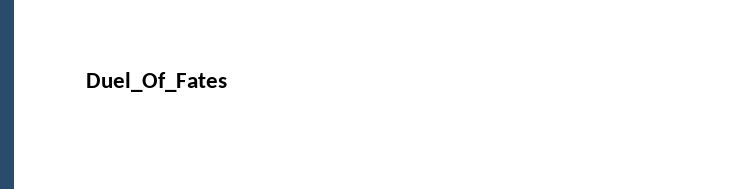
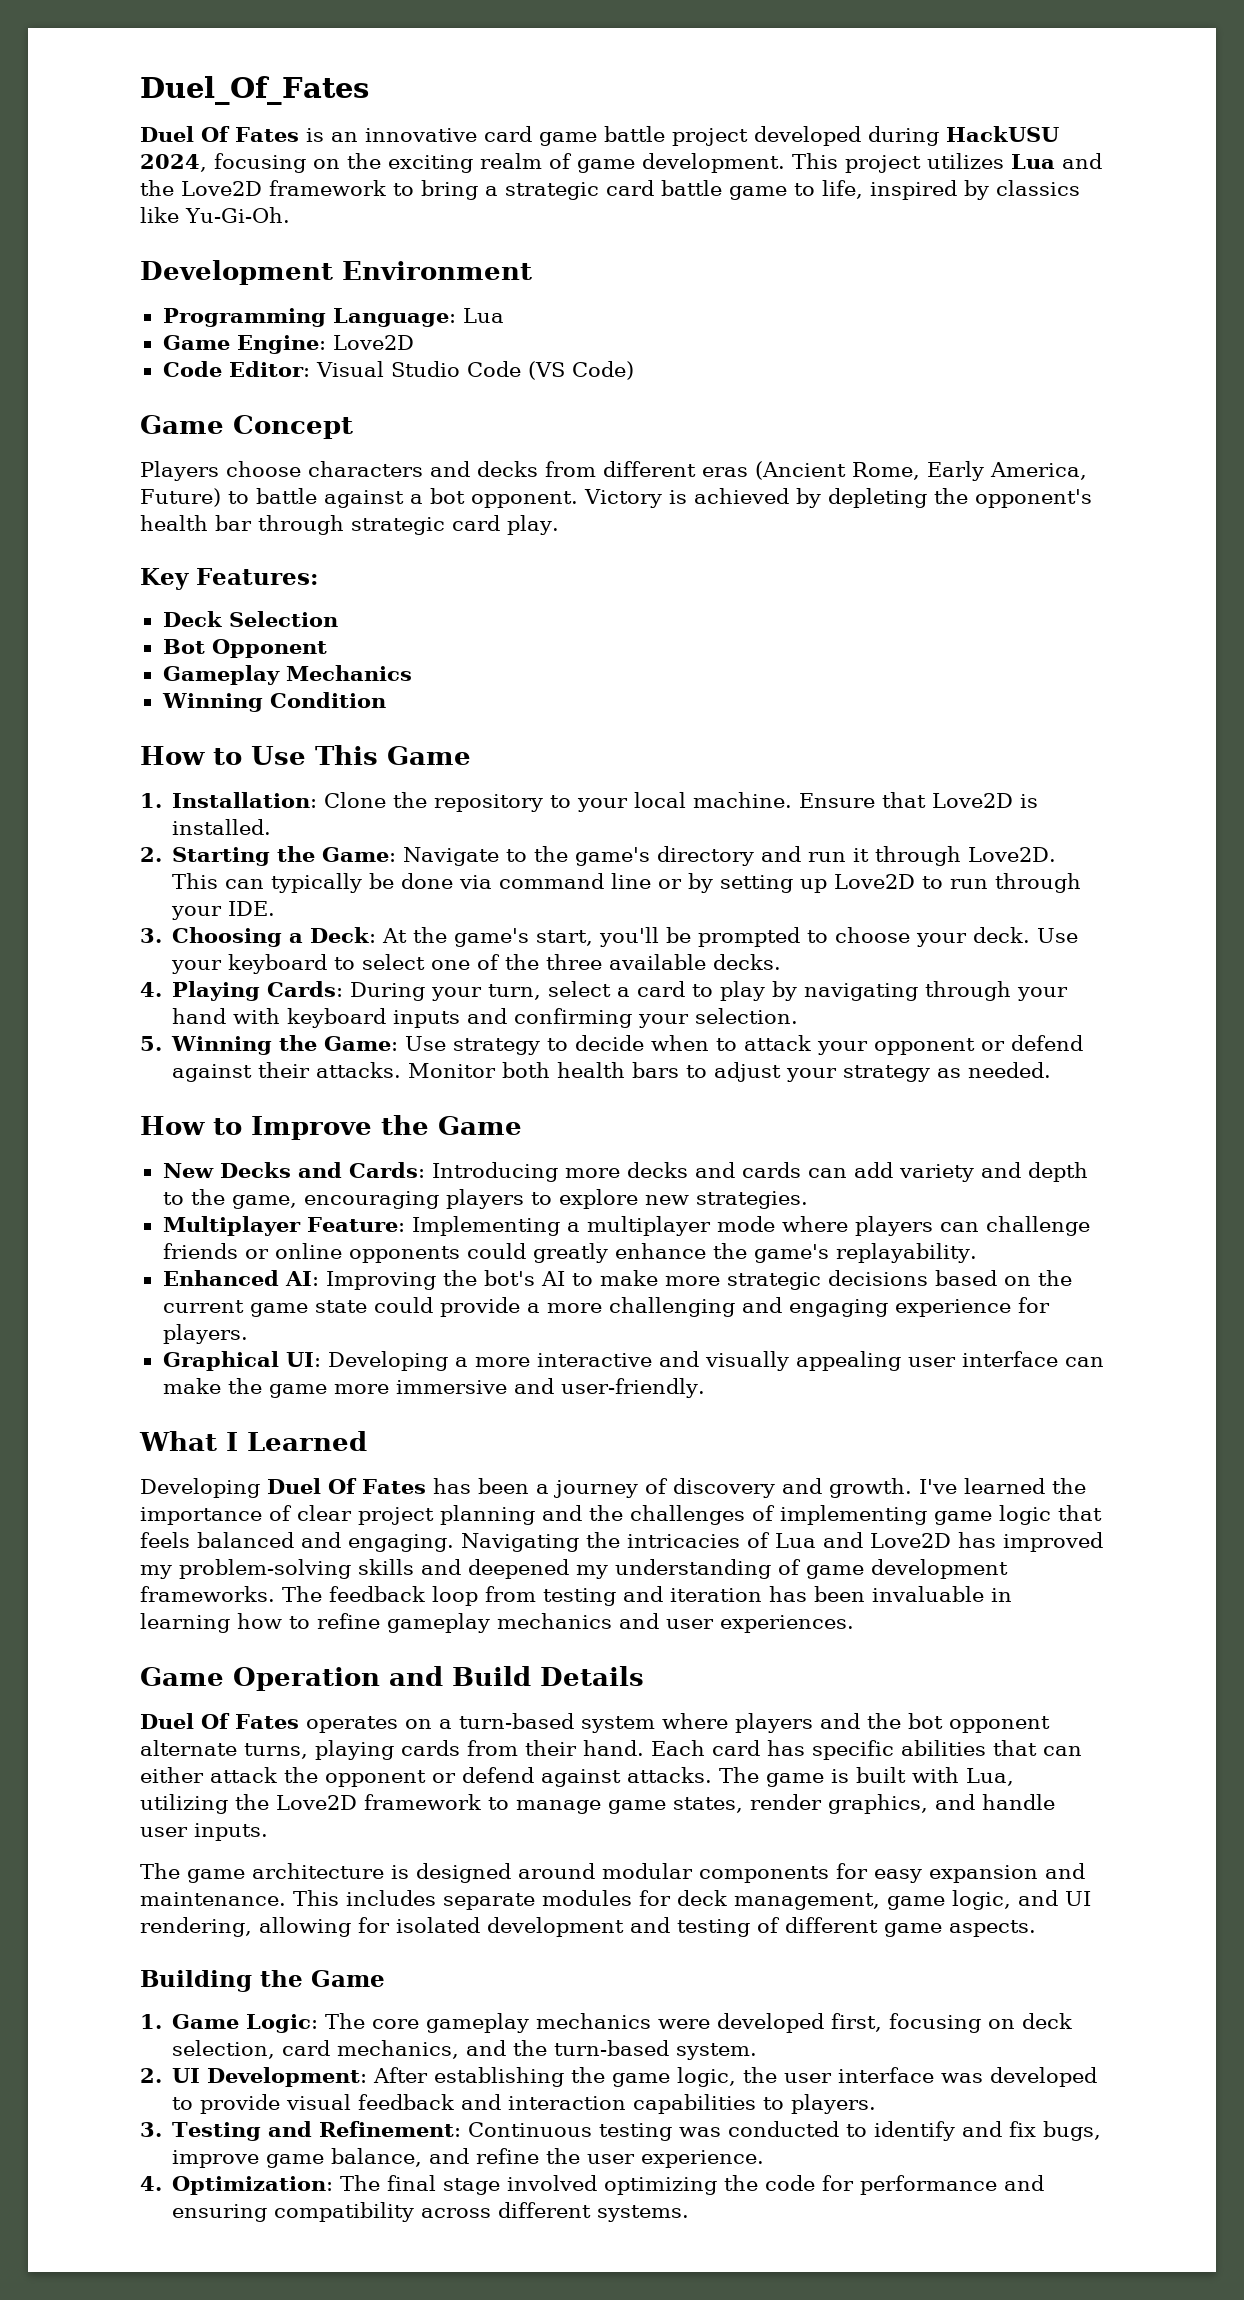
+ Duel Of Fates is an innovative card game battle project developed during HackUSU 2024, focusing on the exciting realm of game development. This project utilizes Lua and the Love2D framework to bring a strategic card battle game to life, inspired by classics like Yu-Gi-Oh.
+ Development Environment
+ Programming Language: Lua
+ Game Engine: Love2D
+ Code Editor: Visual Studio Code (VS Code)
+ Game Concept
+ Players choose characters and decks from different eras (Ancient Rome, Early America, Future) to battle against a bot opponent. Victory is achieved by depleting the opponent's health bar through strategic card play.
+ Key Features:
+ Deck Selection
+ Bot Opponent
+ Gameplay Mechanics
+ Winning Condition
+ How to Use This Game
+ 1. Installation: Clone the repository to your local machine. Ensure that Love2D is installed.
+ 2. Starting the Game: Navigate to the game's directory and run it through Love2D. This can typically be done via command line or by setting up Love2D to run through your IDE.
+ 3. Choosing a Deck: At the game's start, you'll be prompted to choose your deck. Use your keyboard to select one of the three available decks.
+ 4. Playing Cards: During your turn, select a card to play by navigating through your hand with keyboard inputs and confirming your selection.
+ 5. Winning the Game: Use strategy to decide when to attack your opponent or defend against their attacks. Monitor both health bars to adjust your strategy as needed.
+ How to Improve the Game
+ New Decks and Cards: Introducing more decks and cards can add variety and depth to the game, encouraging players to explore new strategies.
+ Multiplayer Feature: Implementing a multiplayer mode where players can challenge friends or online opponents could greatly enhance the game's replayability.
+ Enhanced AI: Improving the bot's AI to make more strategic decisions based on the current game state could provide a more challenging and engaging experience for players.
+ Graphical UI: Developing a more interactive and visually appealing user interface can make the game more immersive and user-friendly.
+ What I Learned
+ Developing Duel Of Fates has been a journey of discovery and growth. I've learned the importance of clear project planning and the challenges of implementing game logic that feels balanced and engaging. Navigating the intricacies of Lua and Love2D has improved my problem-solving skills and deepened my understanding of game development frameworks. The feedback loop from testing and iteration has been invaluable in learning how to refine gameplay mechanics and user experiences.
+ Game Operation and Build Details
+ Duel Of Fates operates on a turn-based system where players and the bot opponent alternate turns, playing cards from their hand. Each card has specific abilities that can either attack the opponent or defend against attacks. The game is built with Lua, utilizing the Love2D framework to manage game states, render graphics, and handle user inputs.
+ The game architecture is designed around modular components for easy expansion and maintenance. This includes separate modules for deck management, game logic, and UI rendering, allowing for isolated development and testing of different game aspects.
+ Building the Game
+ 1. Game Logic: The core gameplay mechanics were developed first, focusing on deck selection, card mechanics, and the turn-based system.
+ 2. UI Development: After establishing the game logic, the user interface was developed to provide visual feedback and interaction capabilities to players.
+ 3. Testing and Refinement: Continuous testing was conducted to identify and fix bugs, improve game balance, and refine the user experience.
+ 4. Optimization: The final stage involved optimizing the code for performance and ensuring compatibility across different systems.

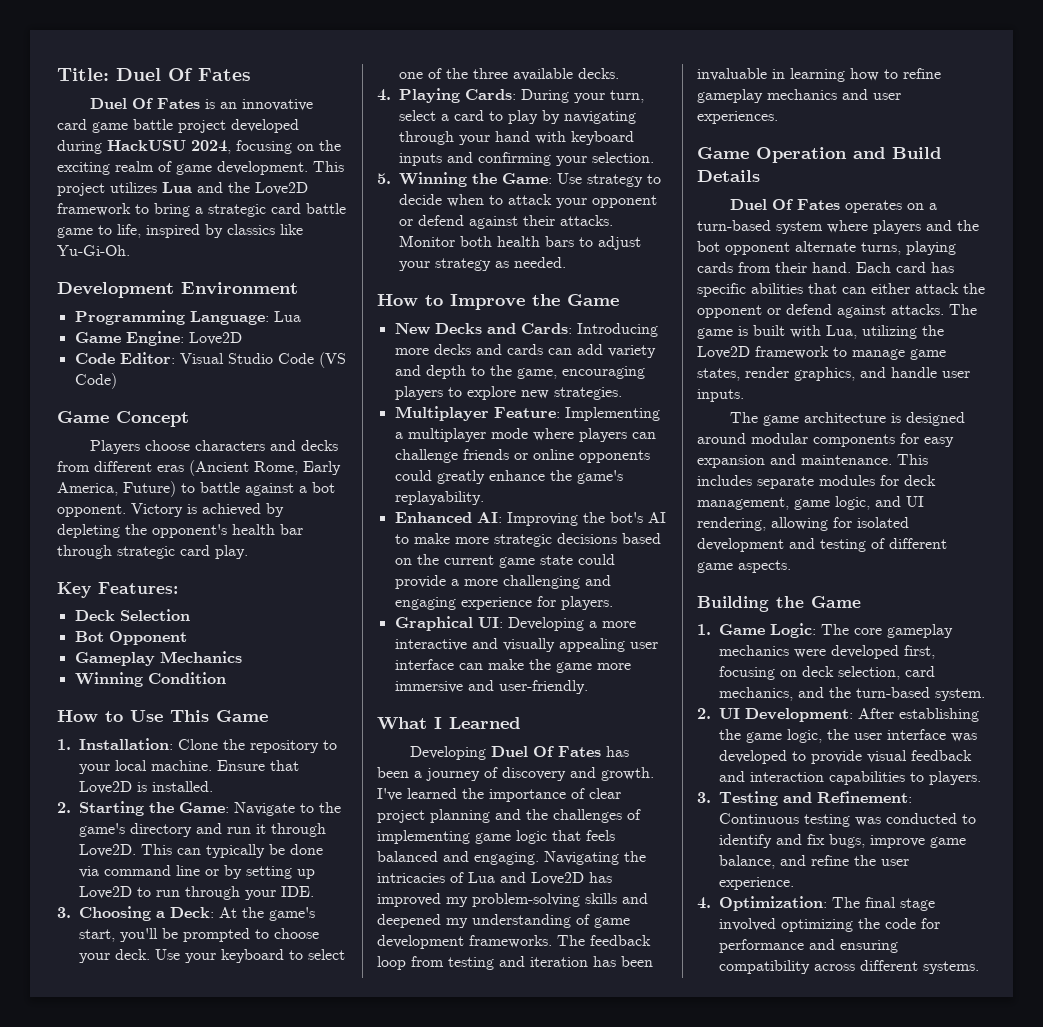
- Duel_Of_Fates
+ Title: Duel Of Fates

